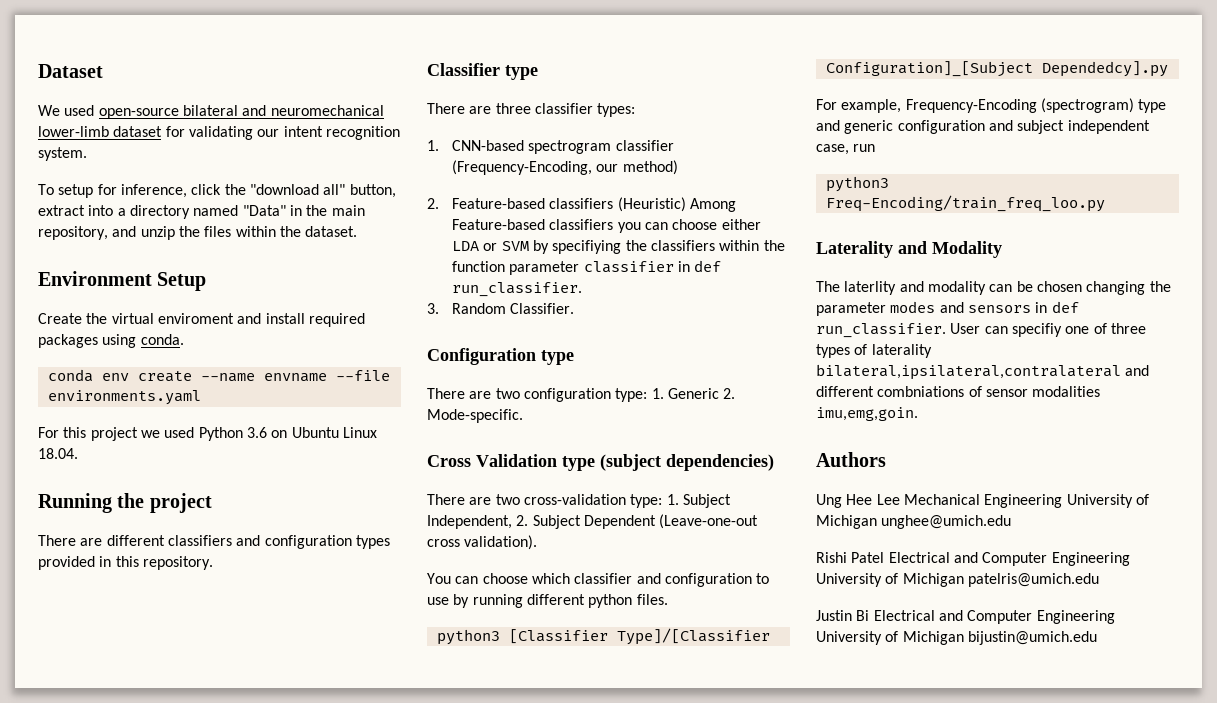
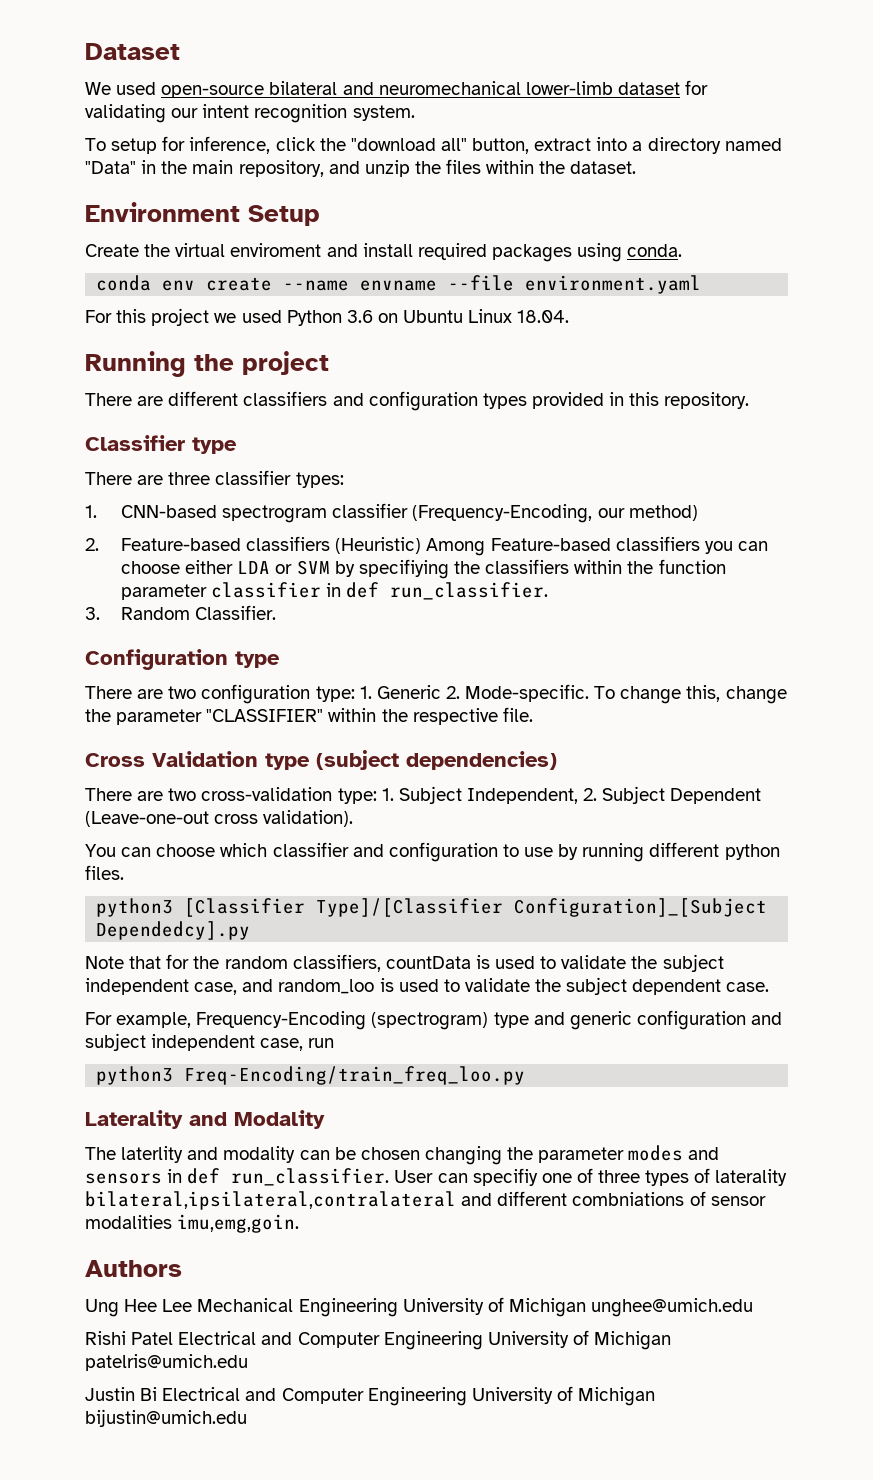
- conda env create --name envname --file environments.yaml
+ conda env create --name envname --file environment.yaml
+ To change this, change the parameter "CLASSIFIER" within the respective file.
+ Note that for the random classifiers, countData is used to validate the subject independent case, and random_loo is used to validate the subject dependent case.

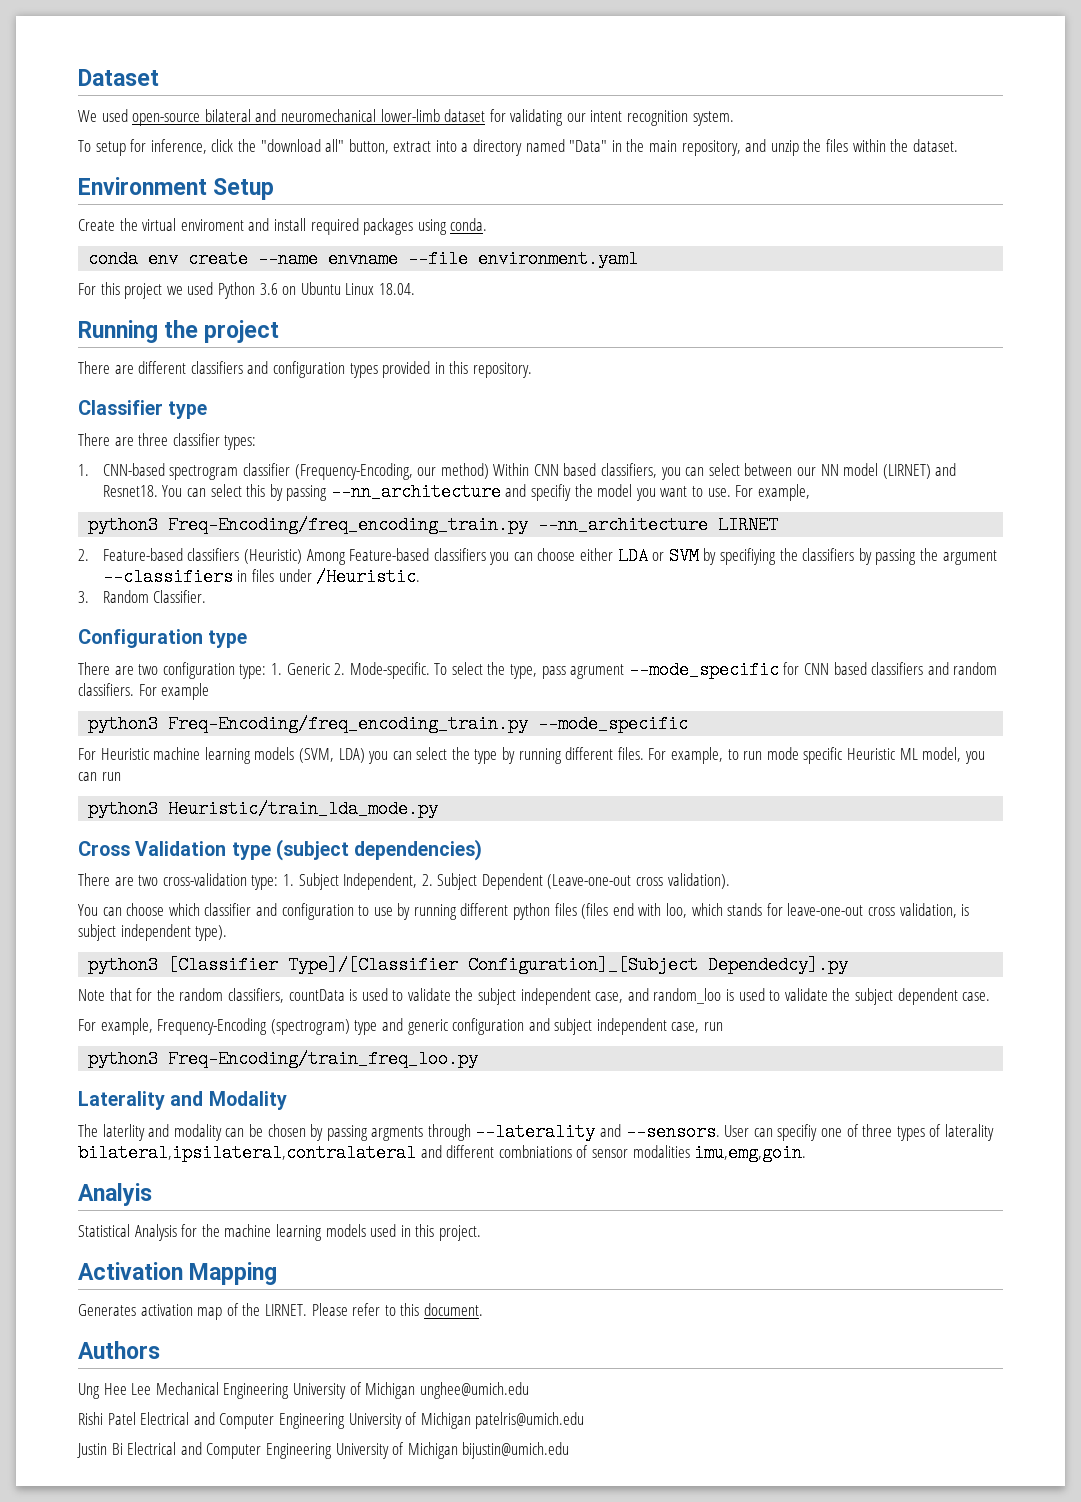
- 1. CNN-based spectrogram classifier (Frequency-Encoding, our method)
+ 1. CNN-based spectrogram classifier (Frequency-Encoding, our method) Within CNN based classifiers, you can select between our NN model (LIRNET) and Resnet18. You can select this by passing --nn_architecture and specifiy the model you want to use. For example,
+ python3 Freq-Encoding/freq_encoding_train.py --nn_architecture LIRNET
- 2. Feature-based classifiers (Heuristic) Among Feature-based classifiers you can choose either LDA or SVM by specifiying the classifiers within the function parameter classifier in def run_classifier.
+ 2. Feature-based classifiers (Heuristic) Among Feature-based classifiers you can choose either LDA or SVM by specifiying the classifiers by passing the argument --classifiers in files under /Heuristic.
- To change this, change the parameter "CLASSIFIER" within the respective file.
+ To select the type, pass agrument --mode_specific for CNN based classifiers and random classifiers. For example
+ python3 Freq-Encoding/freq_encoding_train.py --mode_specific
+ For Heuristic machine learning models (SVM, LDA) you can select the type by running different files. For example, to run mode specific Heuristic ML model, you can run
+ python3 Heuristic/train_lda_mode.py
- You can choose which classifier and configuration to use by running different python files.
+ You can choose which classifier and configuration to use by running different python files (files end with loo, which stands for leave-one-out cross validation, is subject independent type).
- The laterlity and modality can be chosen changing the parameter modes and sensors in def run_classifier.
+ The laterlity and modality can be chosen by passing argments through --laterality and --sensors.
+ Analyis
+ Statistical Analysis for the machine learning models used in this project.
+ Activation Mapping
+ Generates activation map of the LIRNET. Please refer to this document.

